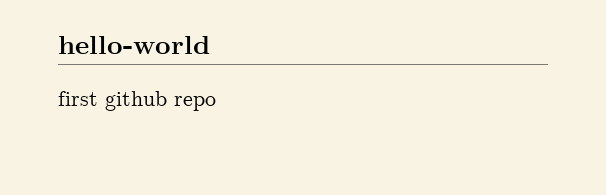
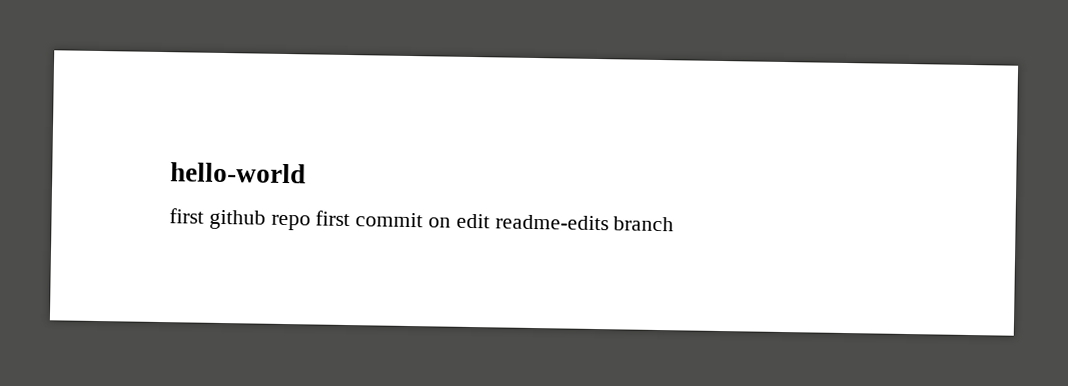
- first github repo
+ first github repo first commit on edit readme-edits branch

